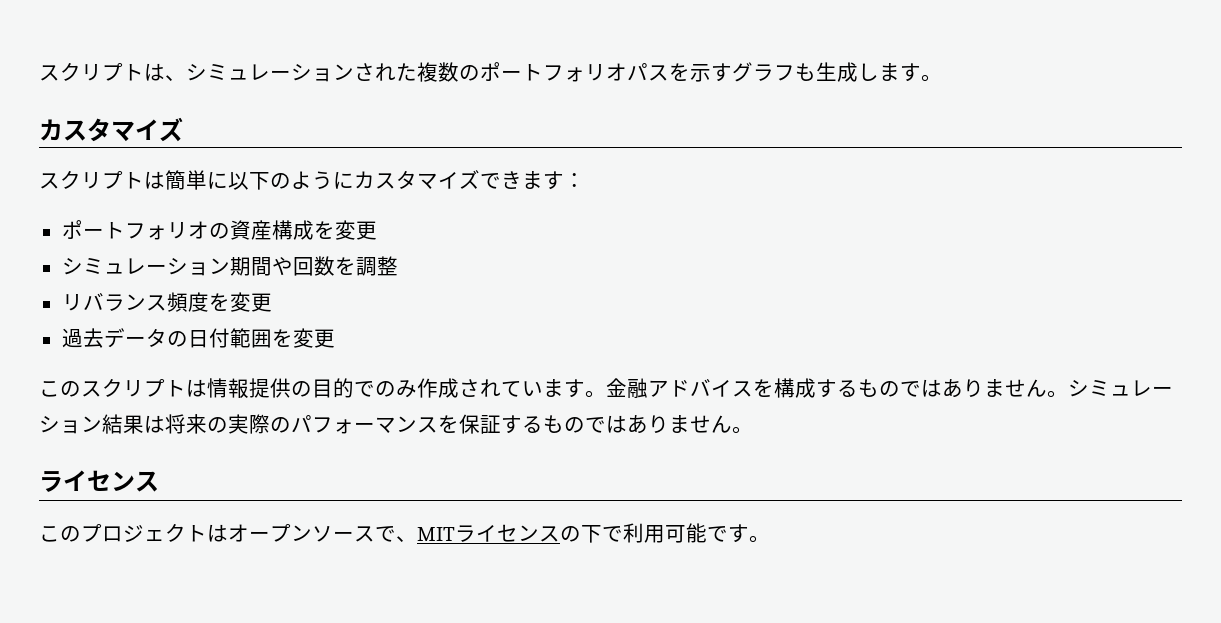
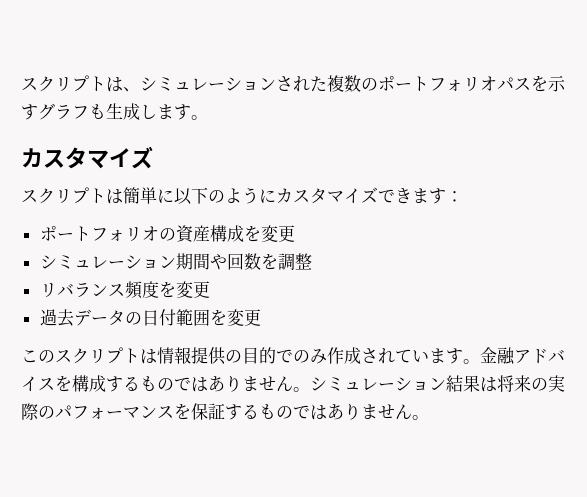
  シミュレーション結果は将来の実際のパフォーマンスを保証するものではありません。
- ライセンス
- このプロジェクトはオープンソースで、MITライセンスの下で利用可能です。

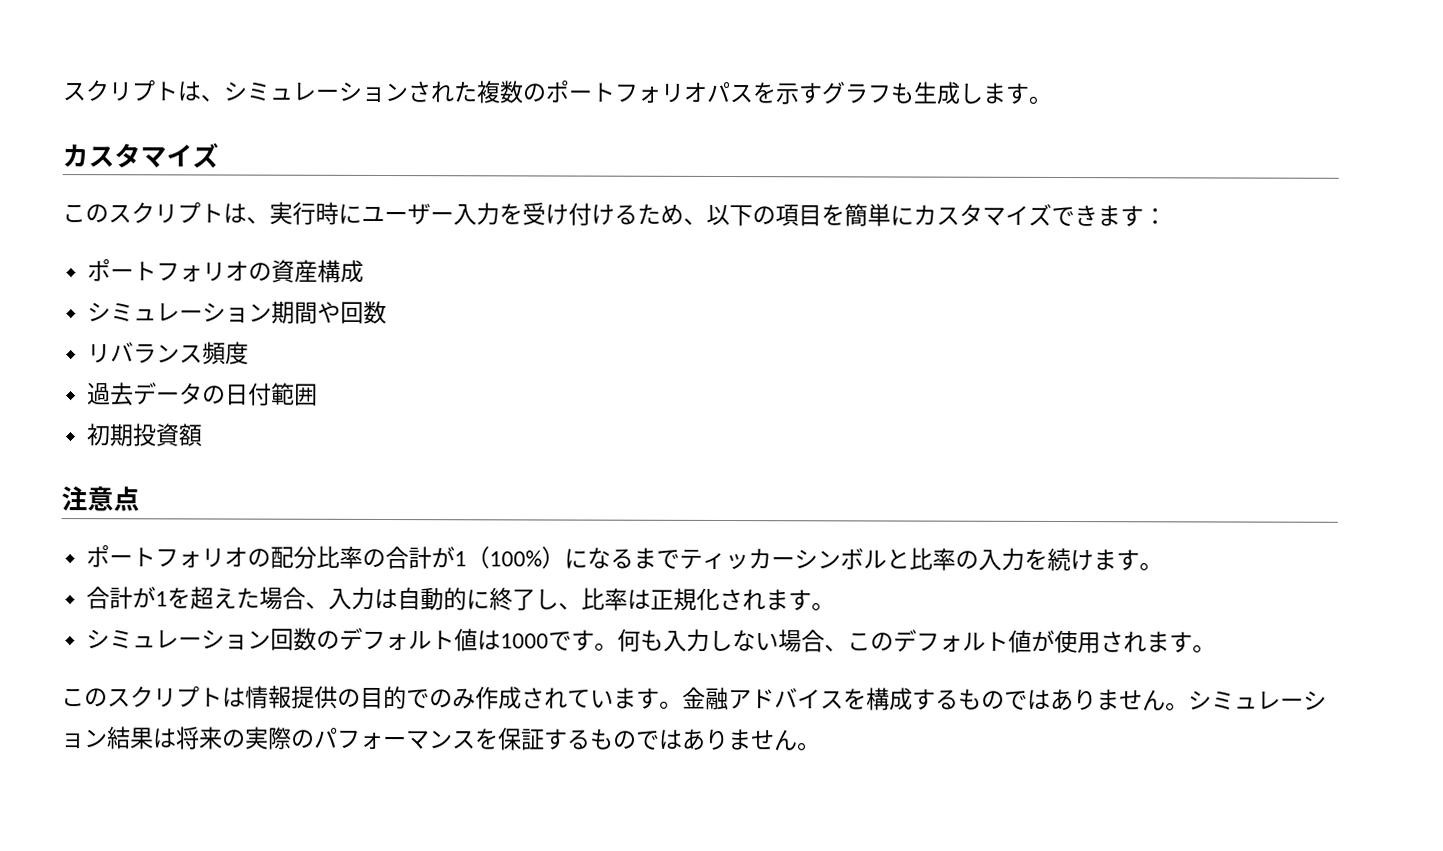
- スクリプトは簡単に以下のようにカスタマイズできます：
+ このスクリプトは、実行時にユーザー入力を受け付けるため、以下の項目を簡単にカスタマイズできます：
- ポートフォリオの資産構成を変更
+ ポートフォリオの資産構成
- シミュレーション期間や回数を調整
+ シミュレーション期間や回数
- リバランス頻度を変更
+ リバランス頻度
- 過去データの日付範囲を変更
+ 過去データの日付範囲
+ 初期投資額
+ 注意点
+ ポートフォリオの配分比率の合計が1（100%）になるまでティッカーシンボルと比率の入力を続けます。
+ 合計が1を超えた場合、入力は自動的に終了し、比率は正規化されます。
+ シミュレーション回数のデフォルト値は1000です。何も入力しない場合、このデフォルト値が使用されます。

